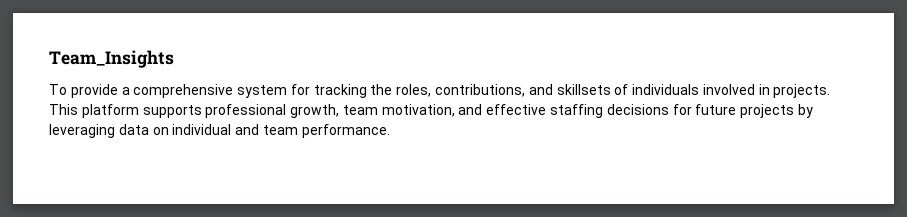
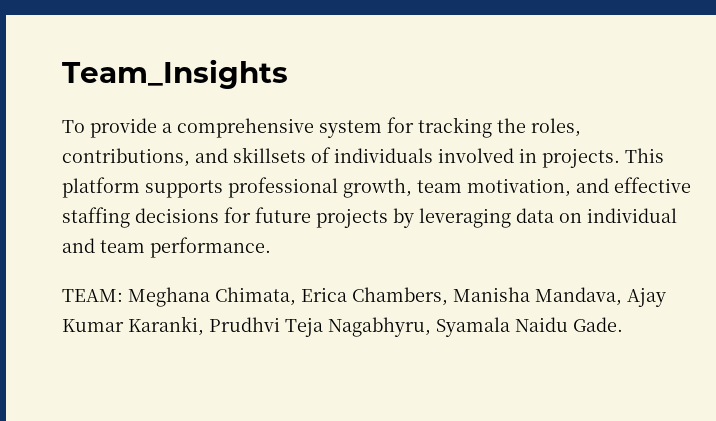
+ TEAM: Meghana Chimata, Erica Chambers, Manisha Mandava, Ajay Kumar Karanki, Prudhvi Teja Nagabhyru, Syamala Naidu Gade.

